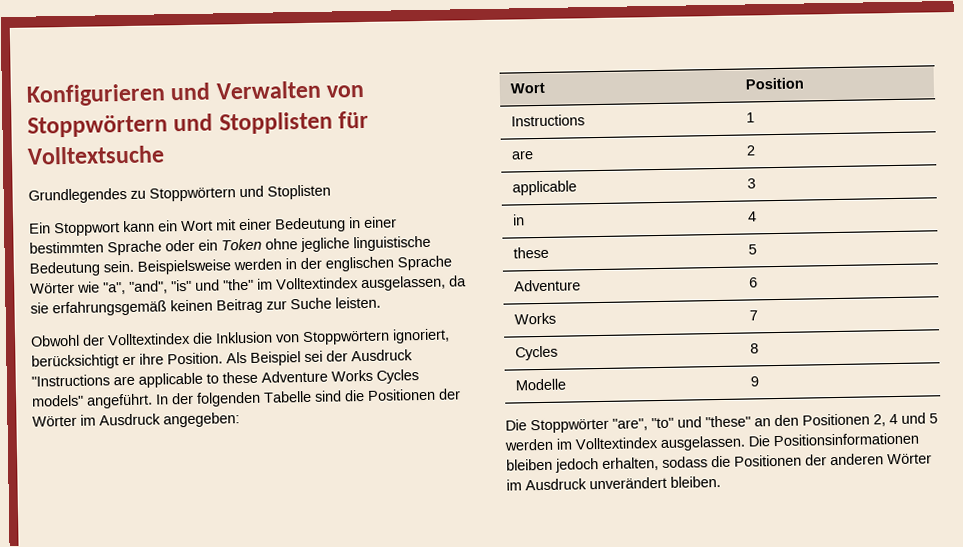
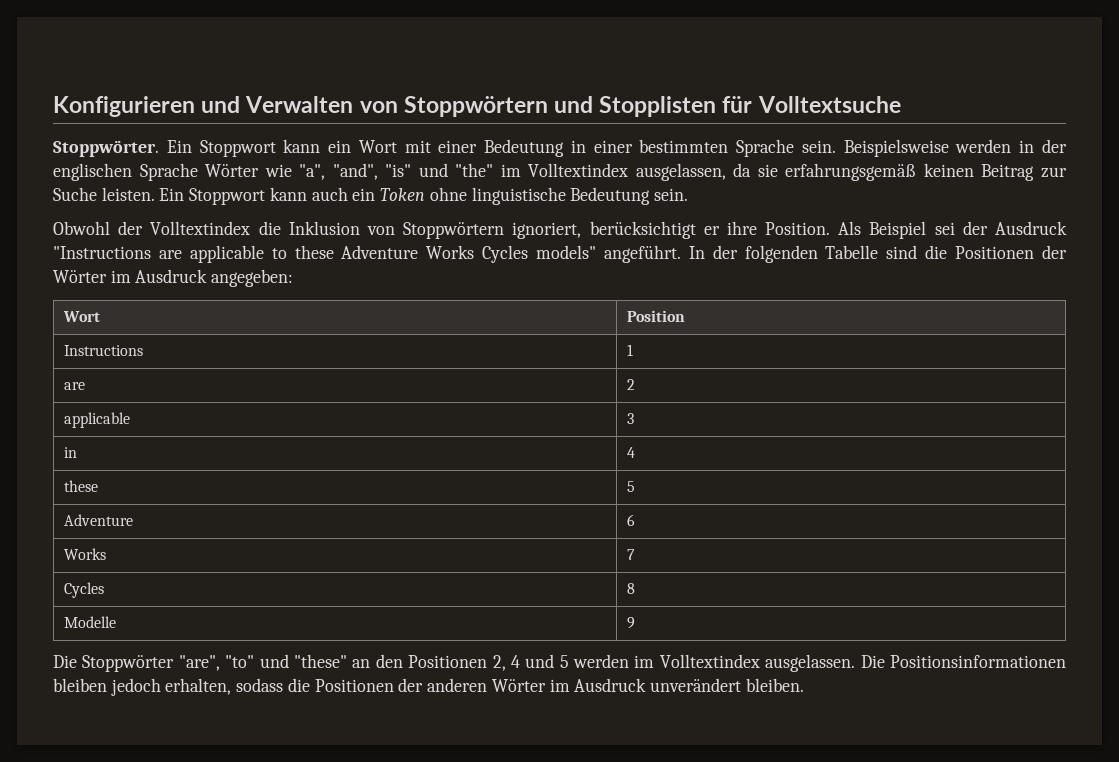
- Grundlegendes zu Stoppwörtern und Stoplisten
- Ein Stoppwort kann ein Wort mit einer Bedeutung in einer bestimmten Sprache oder ein Token ohne jegliche linguistische Bedeutung sein.
+ Stoppwörter. Ein Stoppwort kann ein Wort mit einer Bedeutung in einer bestimmten Sprache sein.
+ Ein Stoppwort kann auch ein Token ohne linguistische Bedeutung sein.

